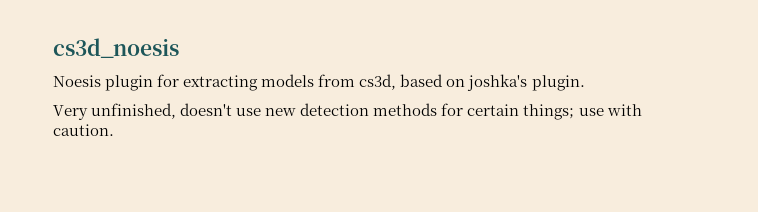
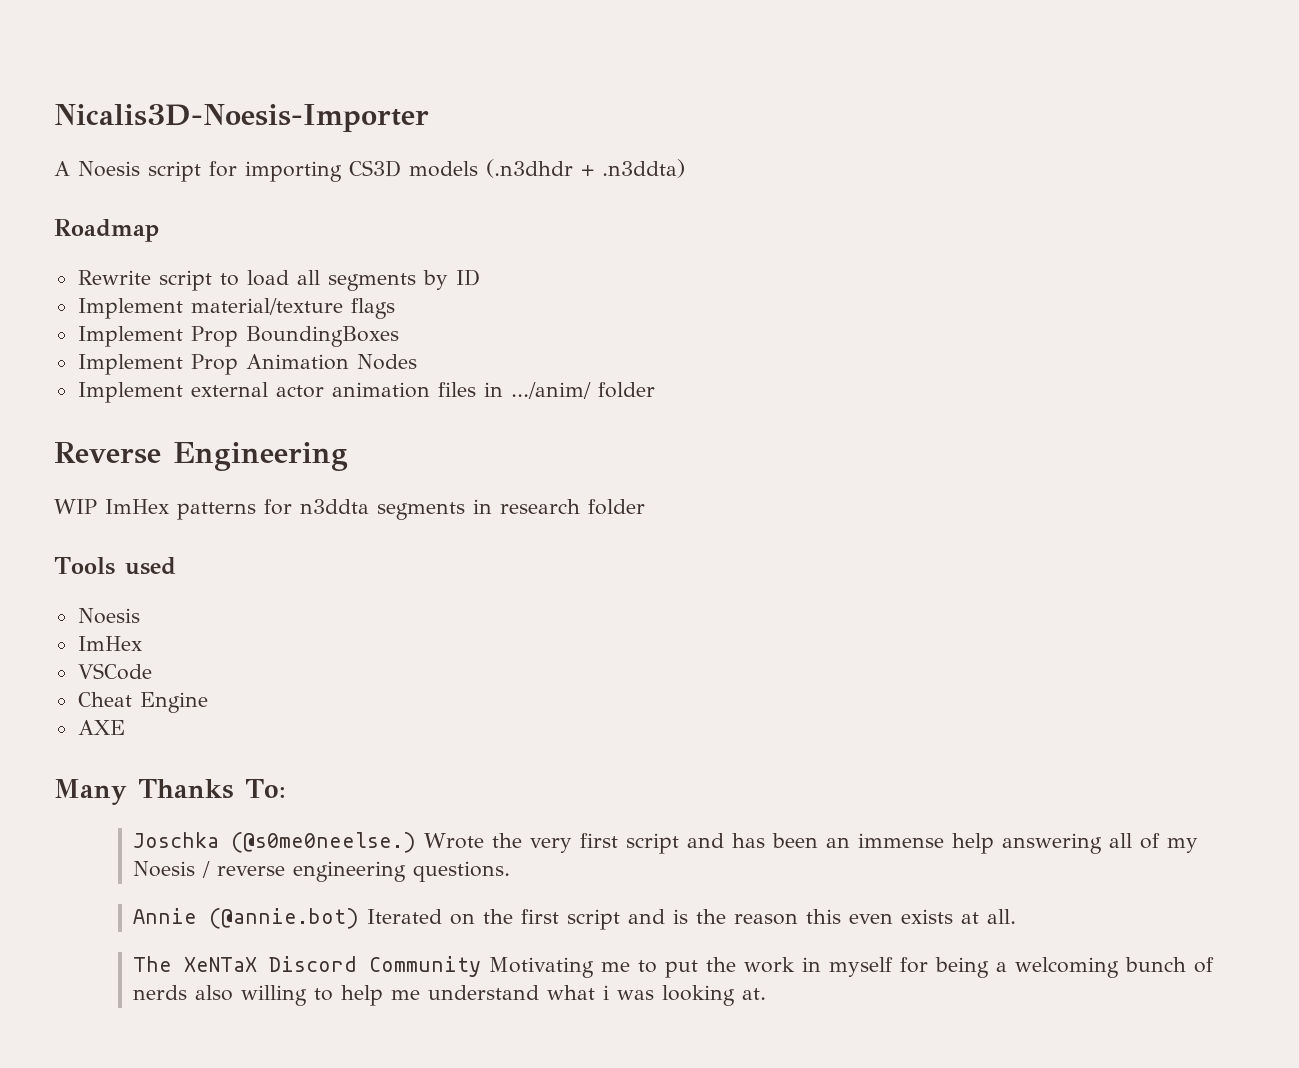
- cs3d_noesis
- Noesis plugin for extracting models from cs3d, based on joshka's plugin.
- Very unfinished, doesn't use new detection methods for certain things; use with caution.
+ Nicalis3D-Noesis-Importer
+ A Noesis script for importing CS3D models (.n3dhdr + .n3ddta)
+ Roadmap
+ Rewrite script to load all segments by ID
+ Implement material/texture flags
+ Implement Prop BoundingBoxes
+ Implement Prop Animation Nodes
+ Implement external actor animation files in .../anim/ folder
+ Reverse Engineering
+ WIP ImHex patterns for n3ddta segments in research folder
+ Tools used
+ Noesis
+ ImHex
+ VSCode
+ Cheat Engine
+ AXE
+ Many Thanks To:
+ Joschka (@s0me0neelse.) Wrote the very first script and has been an immense help answering all of my Noesis / reverse engineering questions.
+ Annie (@annie.bot) Iterated on the first script and is the reason this even exists at all.
+ The XeNTaX Discord Community Motivating me to put the work in myself for being a welcoming bunch of nerds also willing to help me understand what i was looking at.

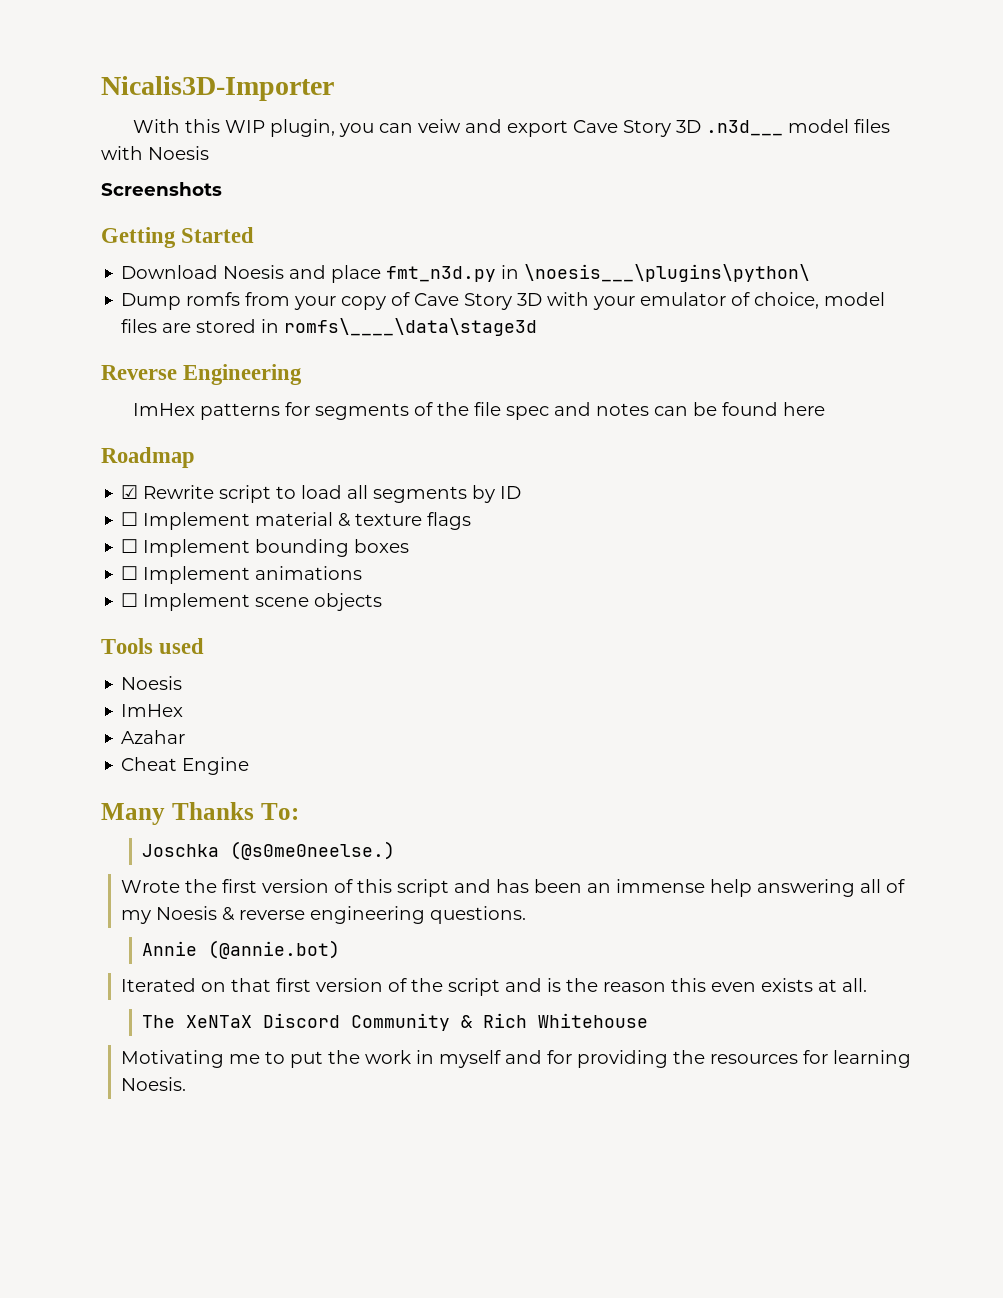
- Nicalis3D-Noesis-Importer
- A Noesis script for importing CS3D models (.n3dhdr + .n3ddta)
+ Nicalis3D-Importer
+ With this WIP plugin, you can veiw and export Cave Story 3D .n3d___ model files with Noesis
+ Screenshots
+ Getting Started
+ Download Noesis and place fmt_n3d.py in \noesis___\plugins\python\
+ Dump romfs from your copy of Cave Story 3D with your emulator of choice, model files are stored in romfs\____\data\stage3d
+ Reverse Engineering
+ ImHex patterns for segments of the file spec and notes can be found here
- Rewrite script to load all segments by ID
+ ☑ Rewrite script to load all segments by ID
- Implement material/texture flags
- Implement Prop BoundingBoxes
- Implement Prop Animation Nodes
- Implement external actor animation files in .../anim/ folder
- Reverse Engineering
- WIP ImHex patterns for n3ddta segments in research folder
+ ☐ Implement material & texture flags
+ ☐ Implement bounding boxes
+ ☐ Implement animations
+ ☐ Implement scene objects
- VSCode
+ Azahar
- AXE
- Joschka (@s0me0neelse.) Wrote the very first script and has been an immense help answering all of my Noesis / reverse engineering questions.
+ Joschka (@s0me0neelse.)
+ Wrote the first version of this script and has been an immense help answering all of my Noesis & reverse engineering questions.
- Annie (@annie.bot) Iterated on the first script and is the reason this even exists at all.
+ Annie (@annie.bot)
+ Iterated on that first version of the script and is the reason this even exists at all.
- The XeNTaX Discord Community Motivating me to put the work in myself for being a welcoming bunch of nerds also willing to help me understand what i was looking at.
+ The XeNTaX Discord Community & Rich Whitehouse
+ Motivating me to put the work in myself and for providing the resources for learning Noesis.

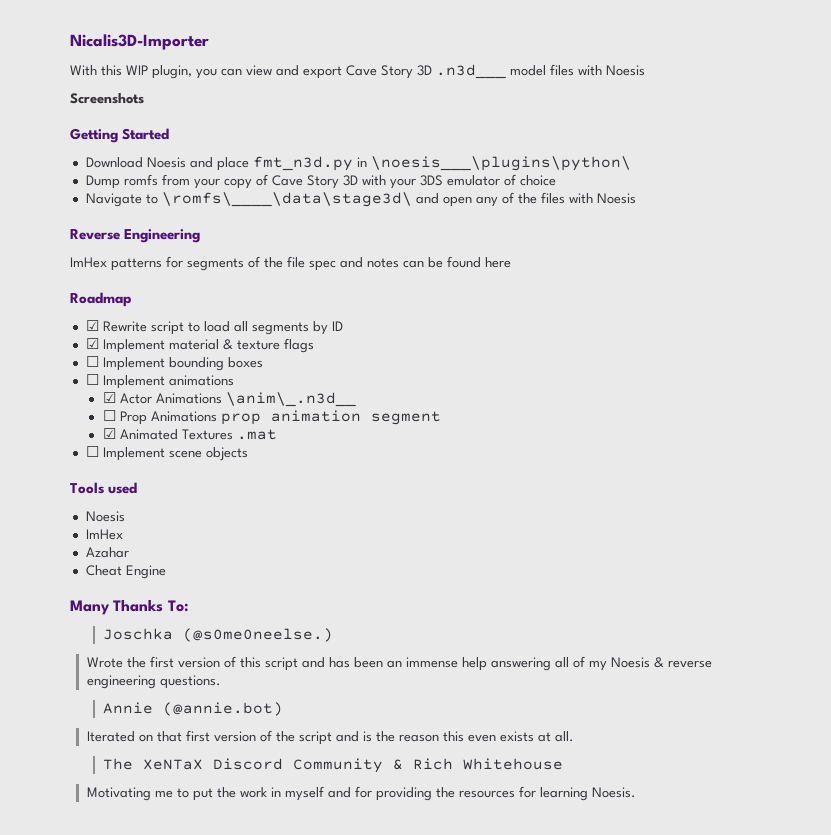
- With this WIP plugin, you can veiw and export Cave Story 3D .n3d___ model files with Noesis
+ With this WIP plugin, you can view and export Cave Story 3D .n3d___ model files with Noesis
- Dump romfs from your copy of Cave Story 3D with your emulator of choice, model files are stored in romfs\____\data\stage3d
+ Dump romfs from your copy of Cave Story 3D with your 3DS emulator of choice
+ Navigate to \romfs\____\data\stage3d\ and open any of the files with Noesis
- ☐ Implement material & texture flags
+ ☑ Implement material & texture flags
+ ☑ Actor Animations \anim\_.n3d__
+ ☐ Prop Animations prop animation segment
+ ☑ Animated Textures .mat

